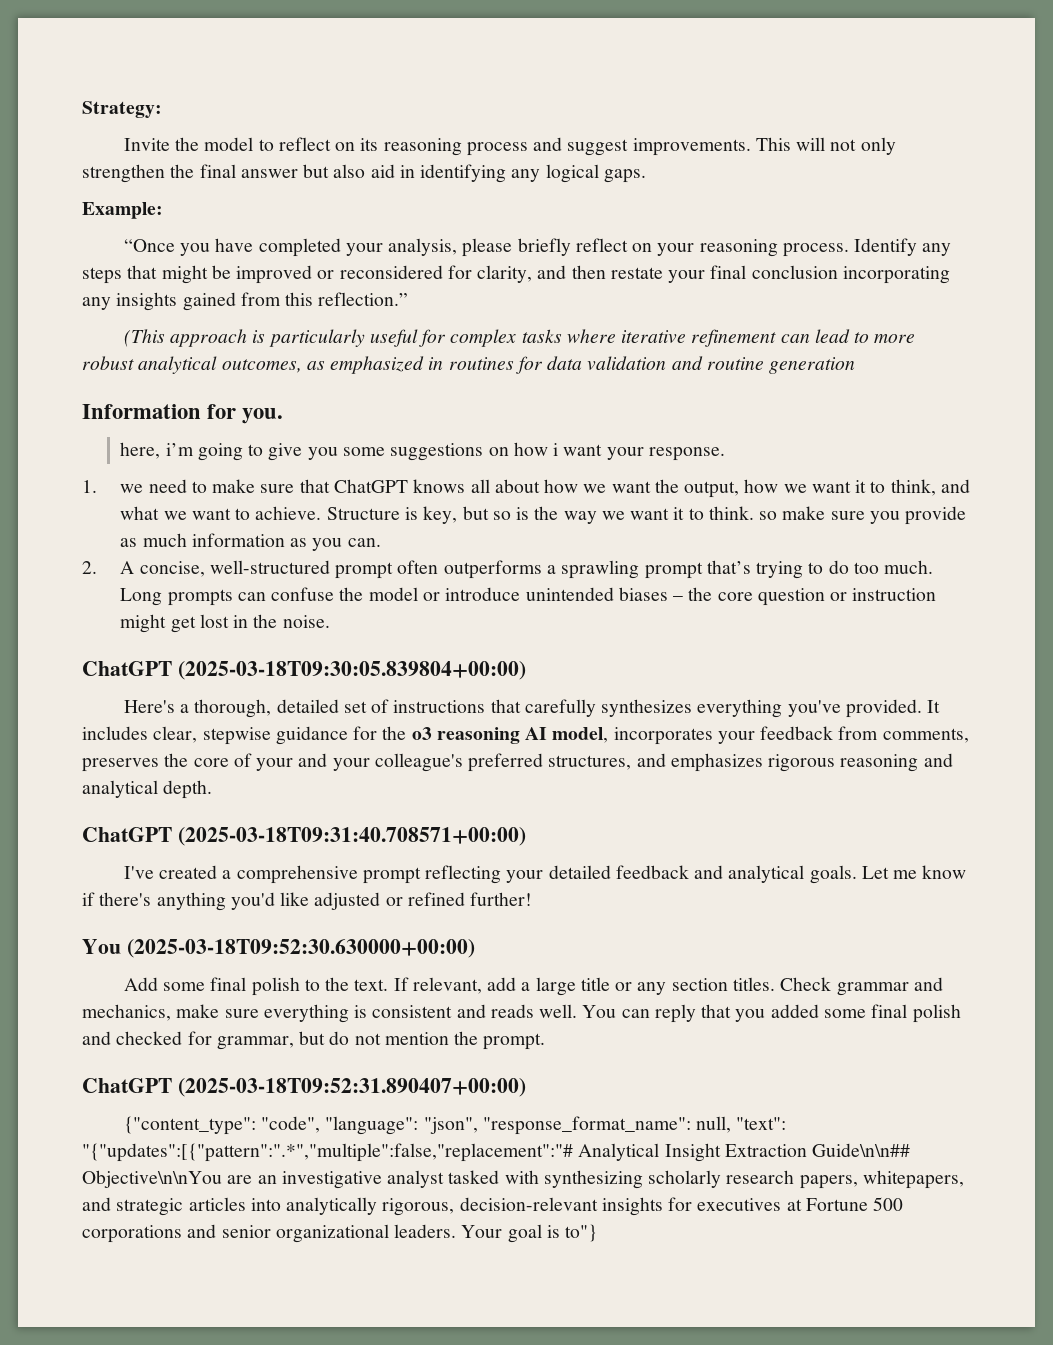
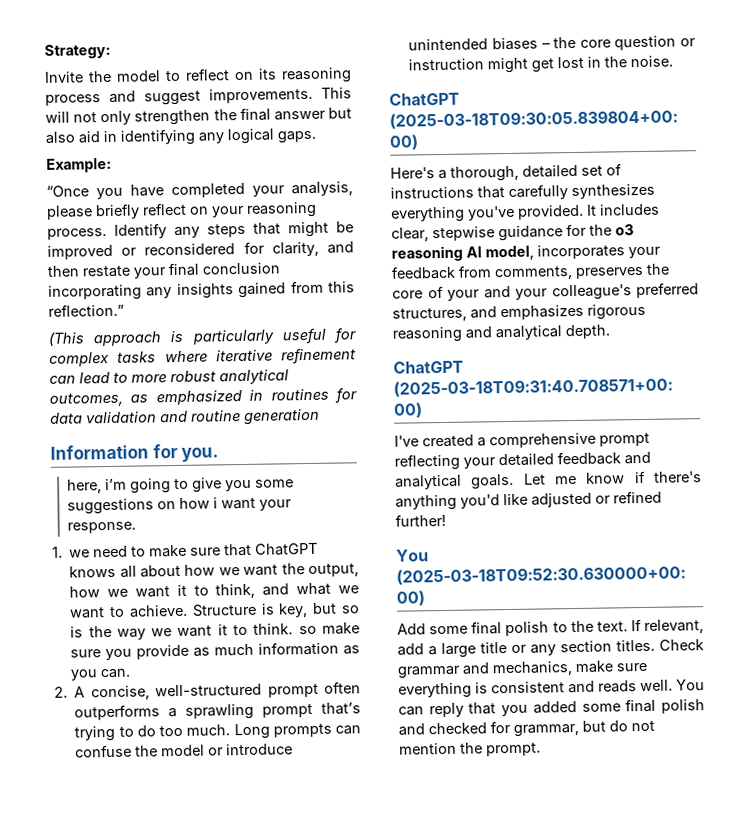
- ChatGPT (2025-03-18T09:52:31.890407+00:00)
- {"content_type": "code", "language": "json", "response_format_name": null, "text": "{"updates":[{"pattern":".*","multiple":false,"replacement":"# Analytical Insight Extraction Guide\n\n## Objective\n\nYou are an investigative analyst tasked with synthesizing scholarly research papers, whitepapers, and strategic articles into analytically rigorous, decision-relevant insights for executives at Fortune 500 corporations and senior organizational leaders. Your goal is to"}

